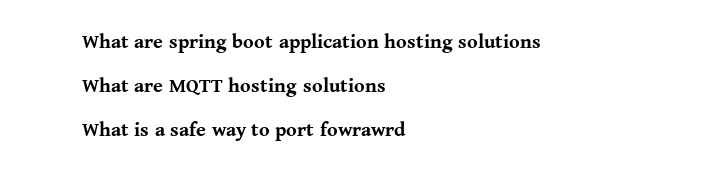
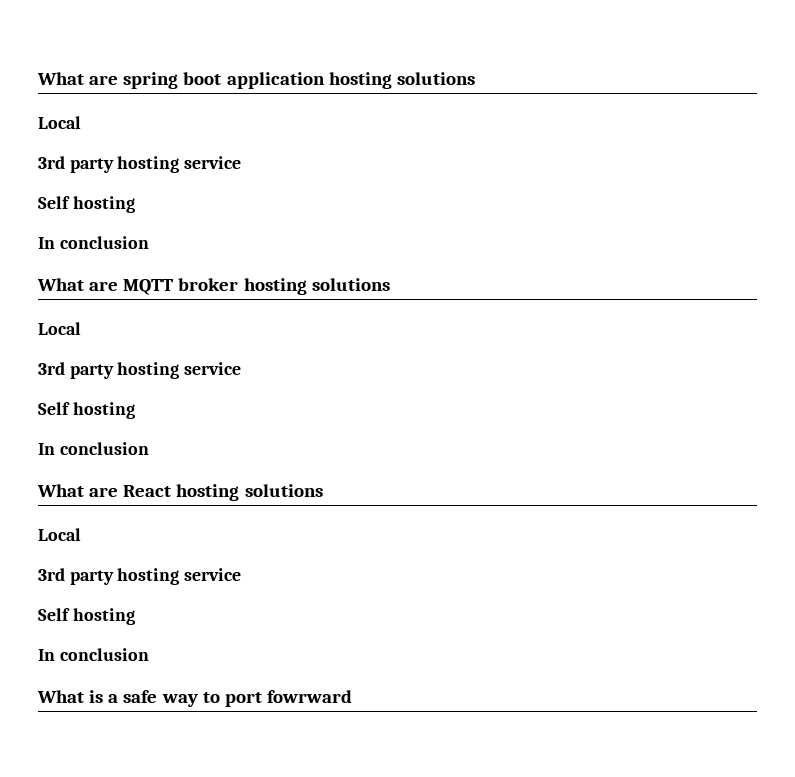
  What are spring boot application hosting solutions
+ Local
+ 3rd party hosting service
+ Self hosting
+ In conclusion
- What are MQTT hosting solutions
+ What are MQTT broker hosting solutions
+ Local
+ 3rd party hosting service
+ Self hosting
+ In conclusion
+ What are React hosting solutions
+ Local
+ 3rd party hosting service
+ Self hosting
+ In conclusion
- What is a safe way to port fowrawrd
+ What is a safe way to port fowrward

